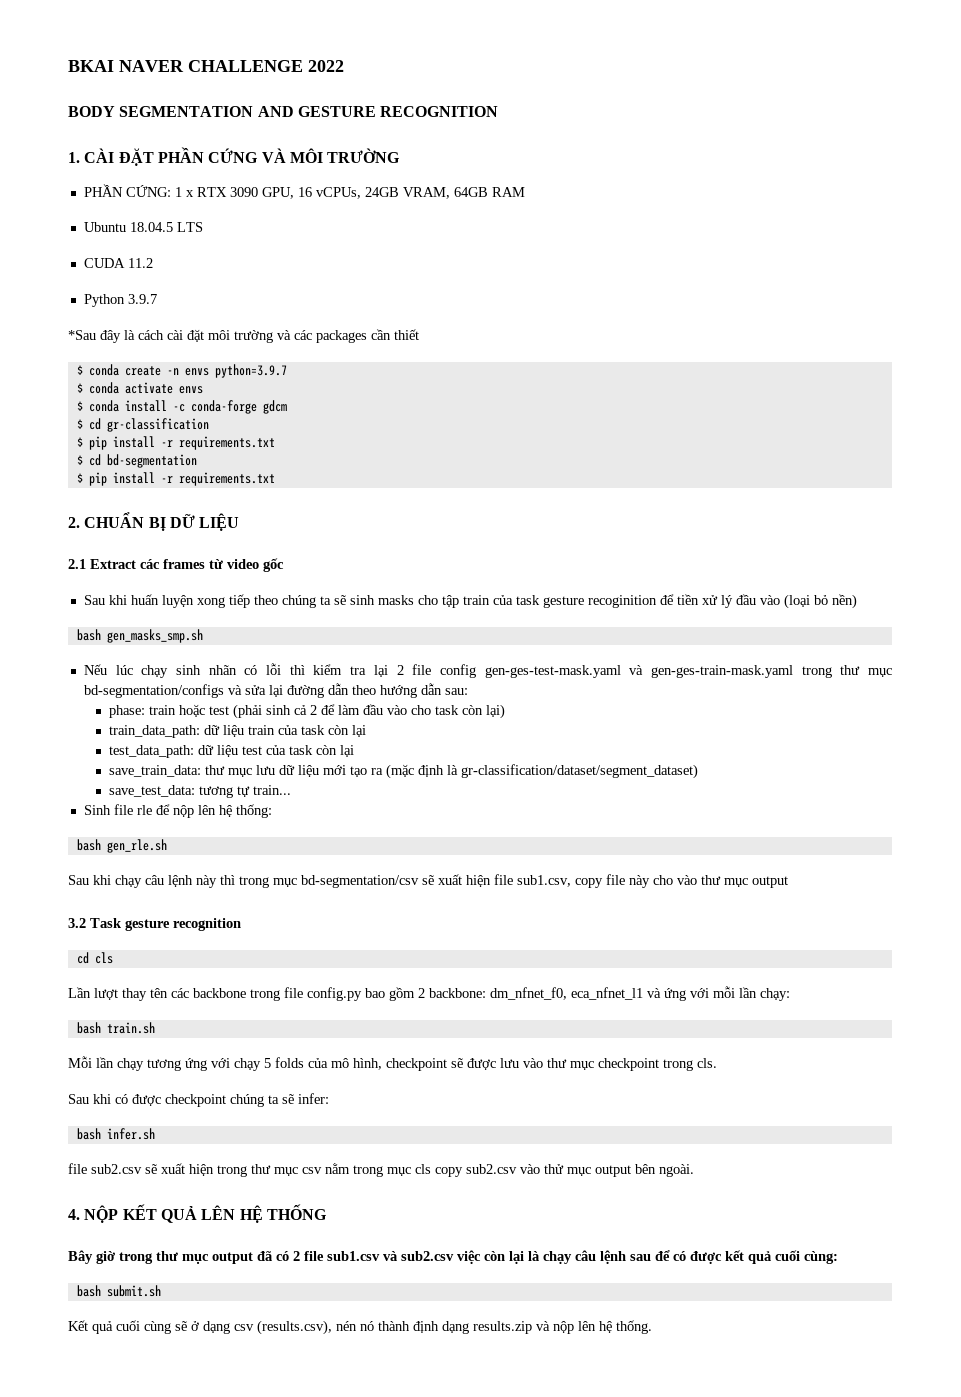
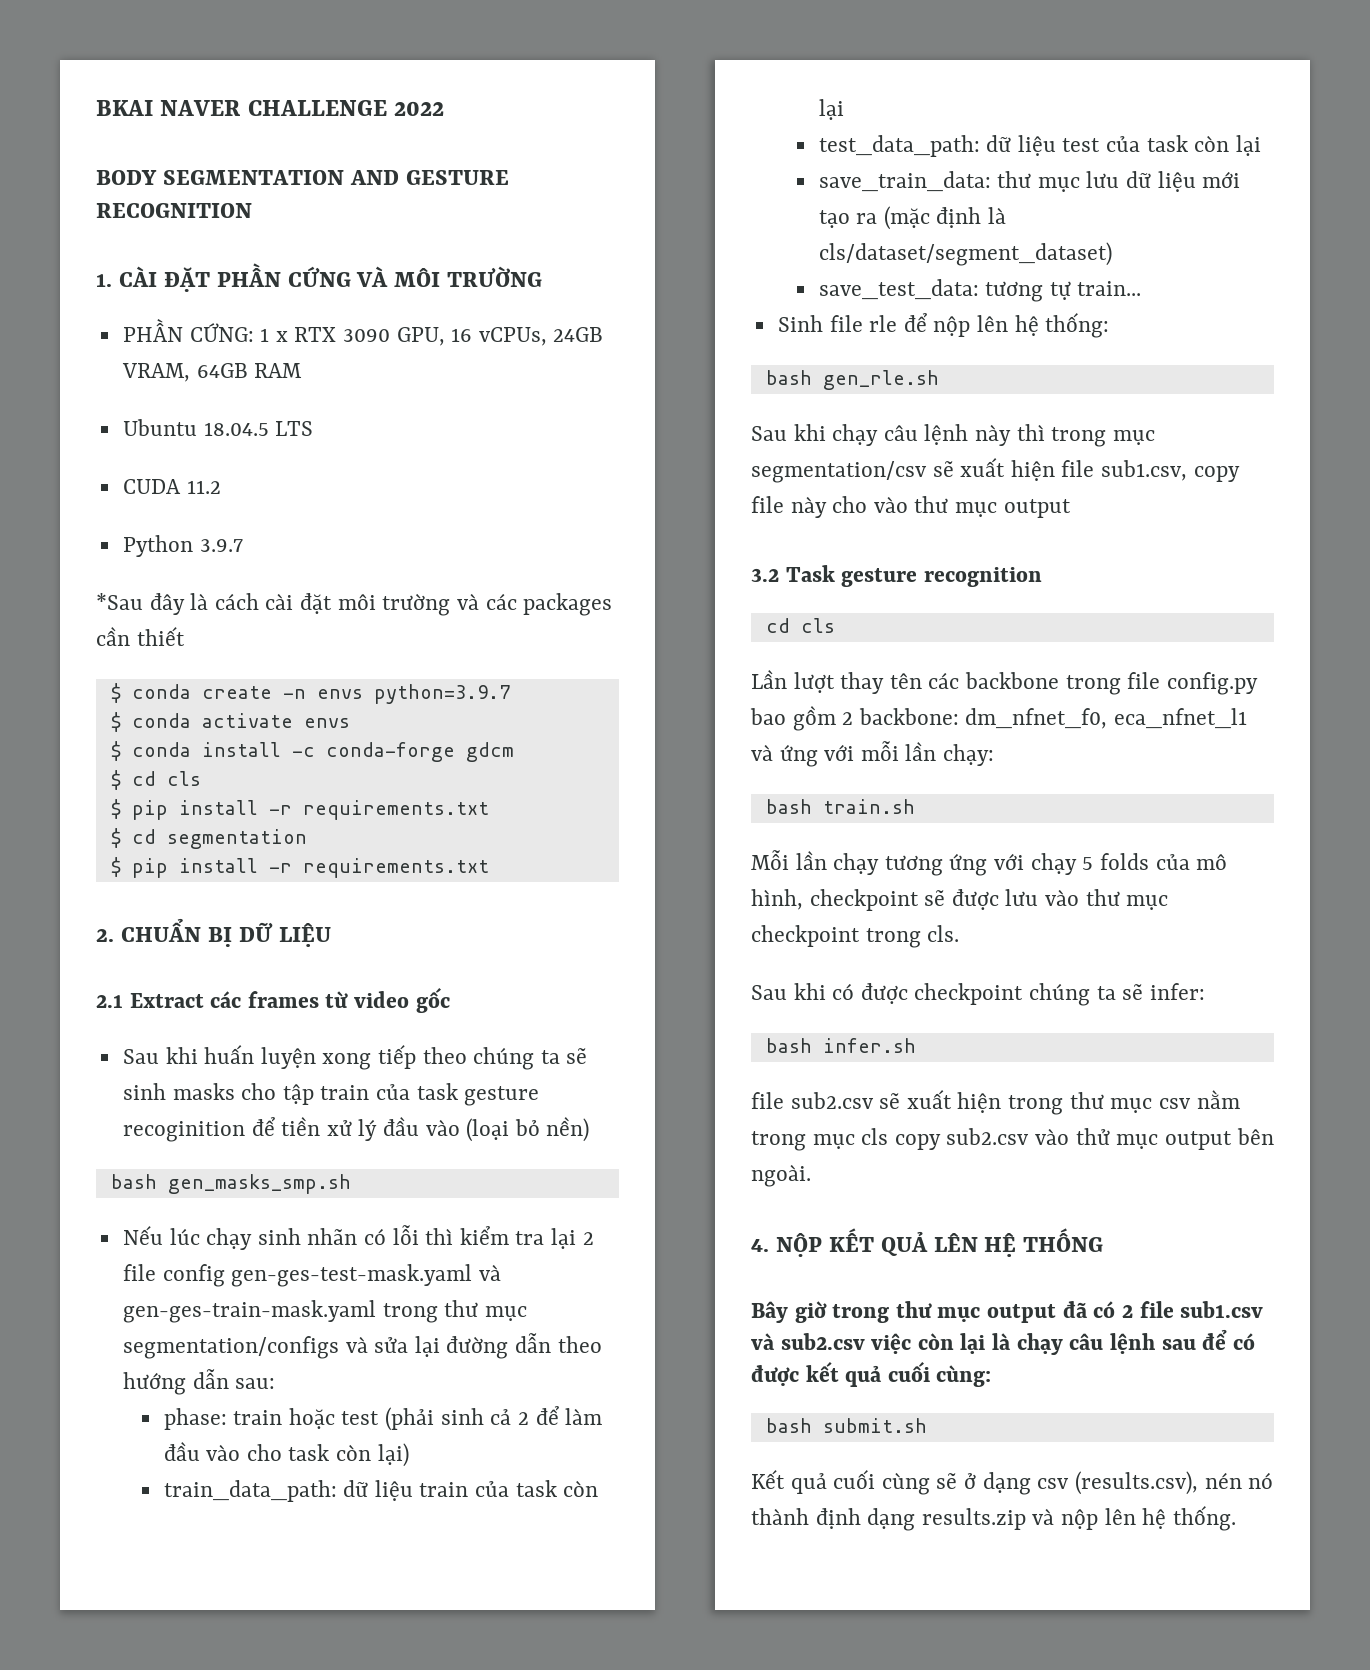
- $ cd gr-classification
+ $ cd cls
- $ cd bd-segmentation
+ $ cd segmentation
- Nếu lúc chạy sinh nhãn có lỗi thì kiểm tra lại 2 file config gen-ges-test-mask.yaml và gen-ges-train-mask.yaml trong thư mục bd-segmentation/configs và sửa lại đường dẫn theo hướng dẫn sau:
+ Nếu lúc chạy sinh nhãn có lỗi thì kiểm tra lại 2 file config gen-ges-test-mask.yaml và gen-ges-train-mask.yaml trong thư mục segmentation/configs và sửa lại đường dẫn theo hướng dẫn sau:
- save_train_data: thư mục lưu dữ liệu mới tạo ra (mặc định là gr-classification/dataset/segment_dataset)
+ save_train_data: thư mục lưu dữ liệu mới tạo ra (mặc định là cls/dataset/segment_dataset)
- Sau khi chạy câu lệnh này thì trong mục bd-segmentation/csv sẽ xuất hiện file sub1.csv, copy file này cho vào thư mục output
+ Sau khi chạy câu lệnh này thì trong mục segmentation/csv sẽ xuất hiện file sub1.csv, copy file này cho vào thư mục output

